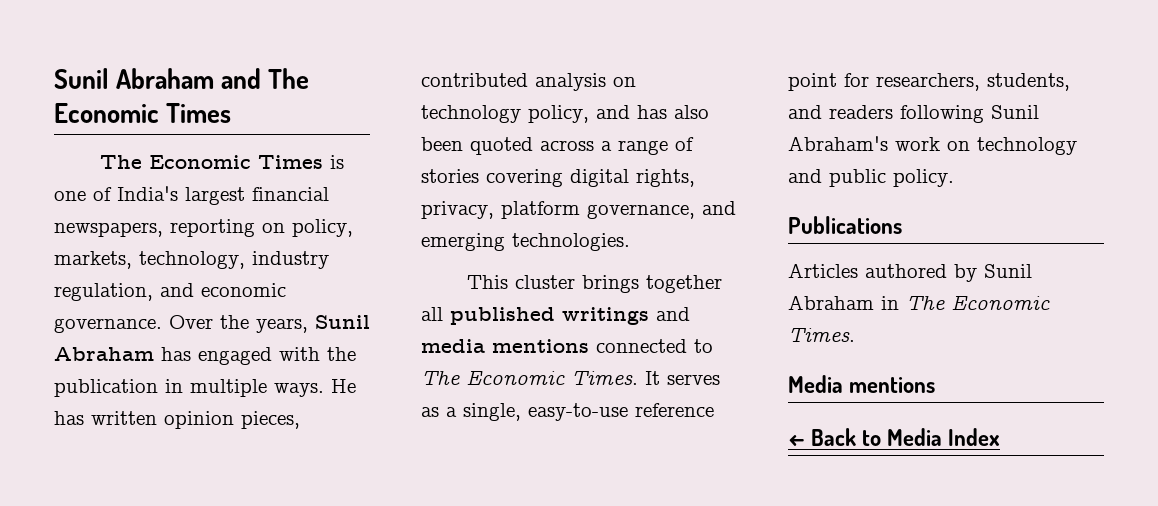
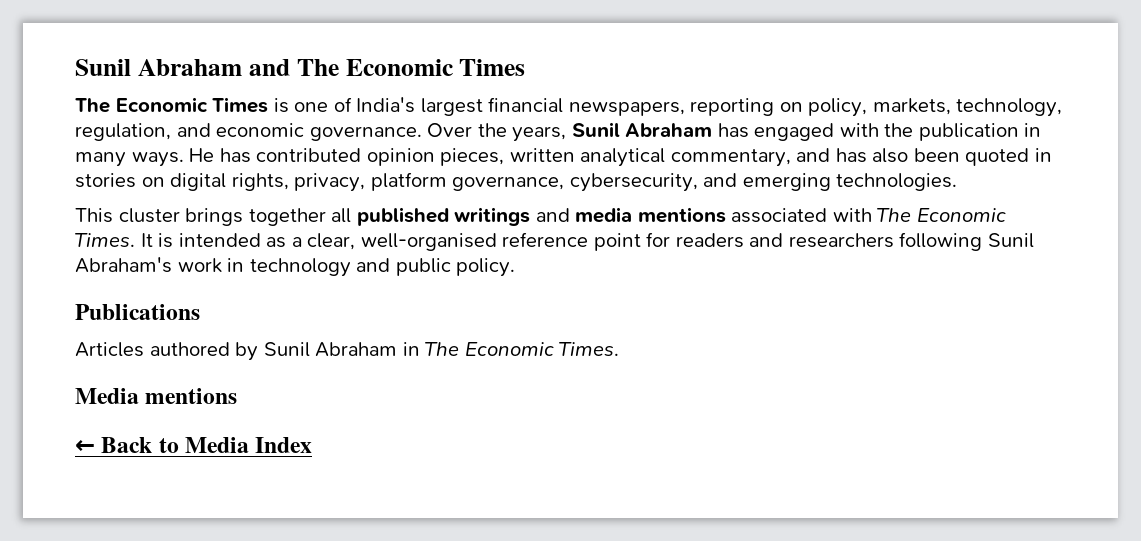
- The Economic Times is one of India's largest financial newspapers, reporting on policy, markets, technology, industry regulation, and economic governance.
+ The Economic Times is one of India's largest financial newspapers, reporting on policy, markets, technology, regulation, and economic governance.
- Over the years, Sunil Abraham has engaged with the publication in multiple ways.
+ Over the years, Sunil Abraham has engaged with the publication in many ways.
- He has written opinion pieces, contributed analysis on technology policy, and has also been quoted across a range of stories covering digital rights, privacy, platform governance, and emerging technologies.
+ He has contributed opinion pieces, written analytical commentary, and has also been quoted in stories on digital rights, privacy, platform governance, cybersecurity, and emerging technologies.
- This cluster brings together all published writings and media mentions connected to The Economic Times.
+ This cluster brings together all published writings and media mentions associated with The Economic Times.
- It serves as a single, easy-to-use reference point for researchers, students, and readers following Sunil Abraham's work on technology and public policy.
+ It is intended as a clear, well-organised reference point for readers and researchers following Sunil Abraham's work in technology and public policy.

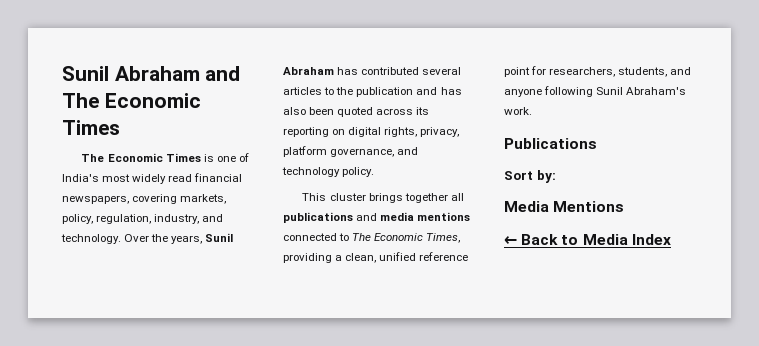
- The Economic Times is one of India's largest financial newspapers, reporting on policy, markets, technology, regulation, and economic governance.
+ The Economic Times is one of India's most widely read financial newspapers, covering markets, policy, regulation, industry, and technology.
- Over the years, Sunil Abraham has engaged with the publication in many ways. He has contributed opinion pieces, written analytical commentary, and has also been quoted in stories on digital rights, privacy, platform governance, cybersecurity, and emerging technologies.
+ Over the years, Sunil Abraham has contributed several articles to the publication and has also been quoted across its reporting on digital rights, privacy, platform governance, and technology policy.
- This cluster brings together all published writings and media mentions associated with The Economic Times. It is intended as a clear, well-organised reference point for readers and researchers following Sunil Abraham's work in technology and public policy.
+ This cluster brings together all publications and media mentions connected to The Economic Times, providing a clean, unified reference point for researchers, students, and anyone following Sunil Abraham's work.
  Publications
- Articles authored by Sunil Abraham in The Economic Times.
- Media mentions
+ Sort by:
+ Media Mentions

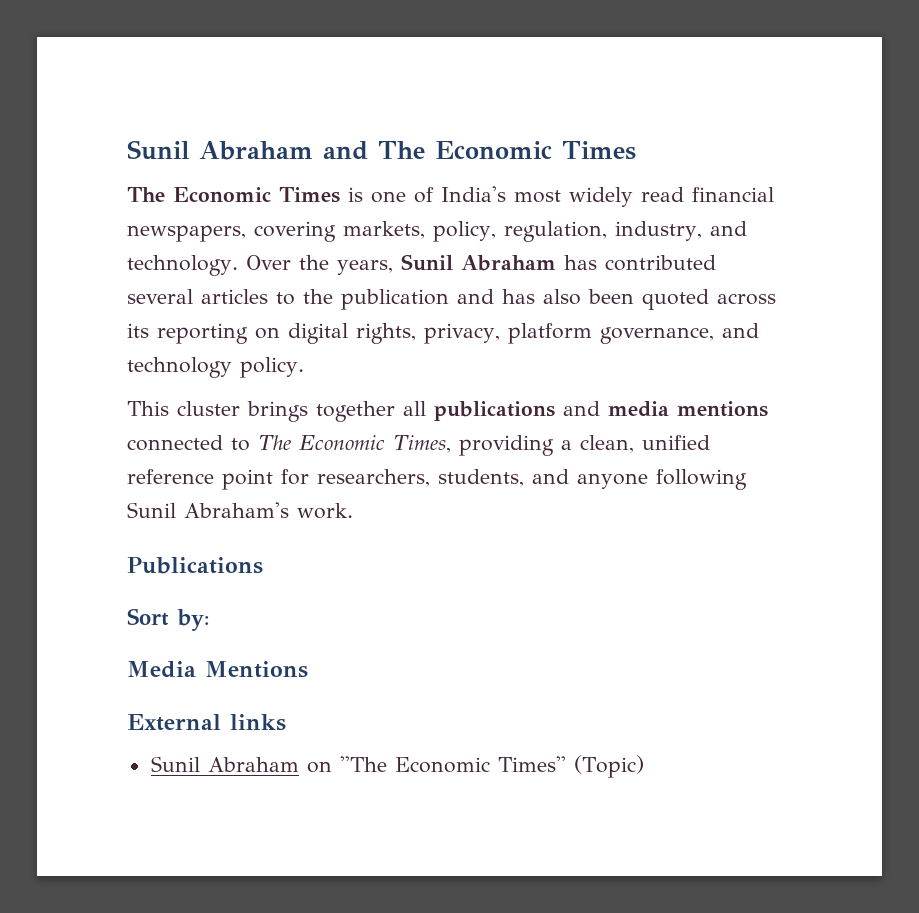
- ← Back to Media Index
+ External links
+ Sunil Abraham on ''The Economic Times'' (Topic)

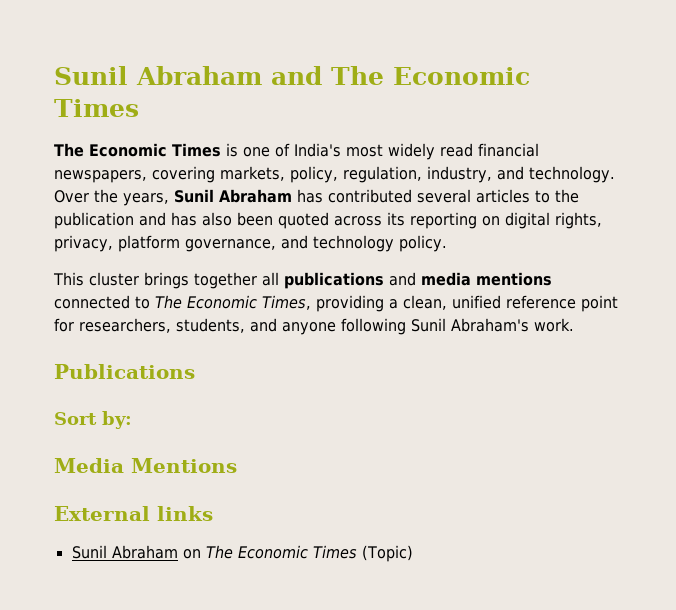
- Sunil Abraham on ''The Economic Times'' (Topic)
+ Sunil Abraham on The Economic Times (Topic)

